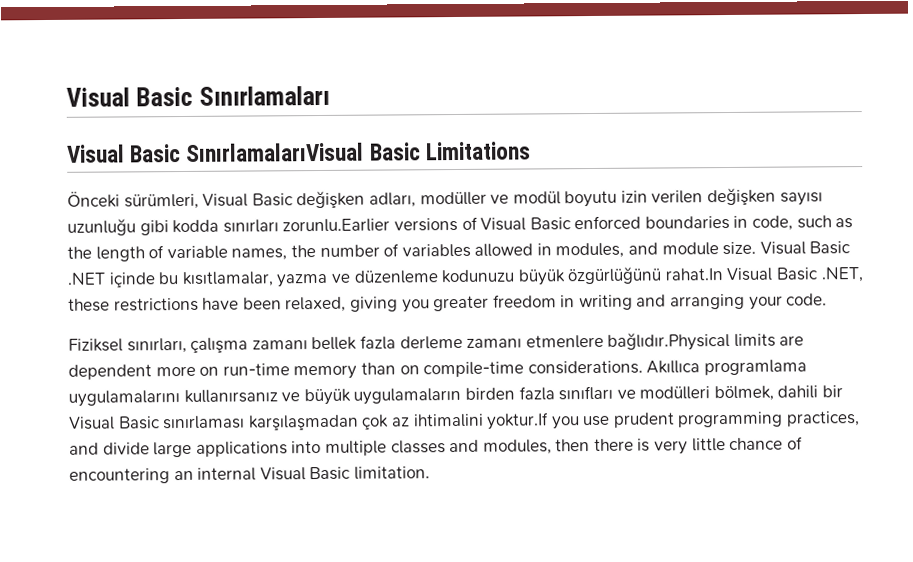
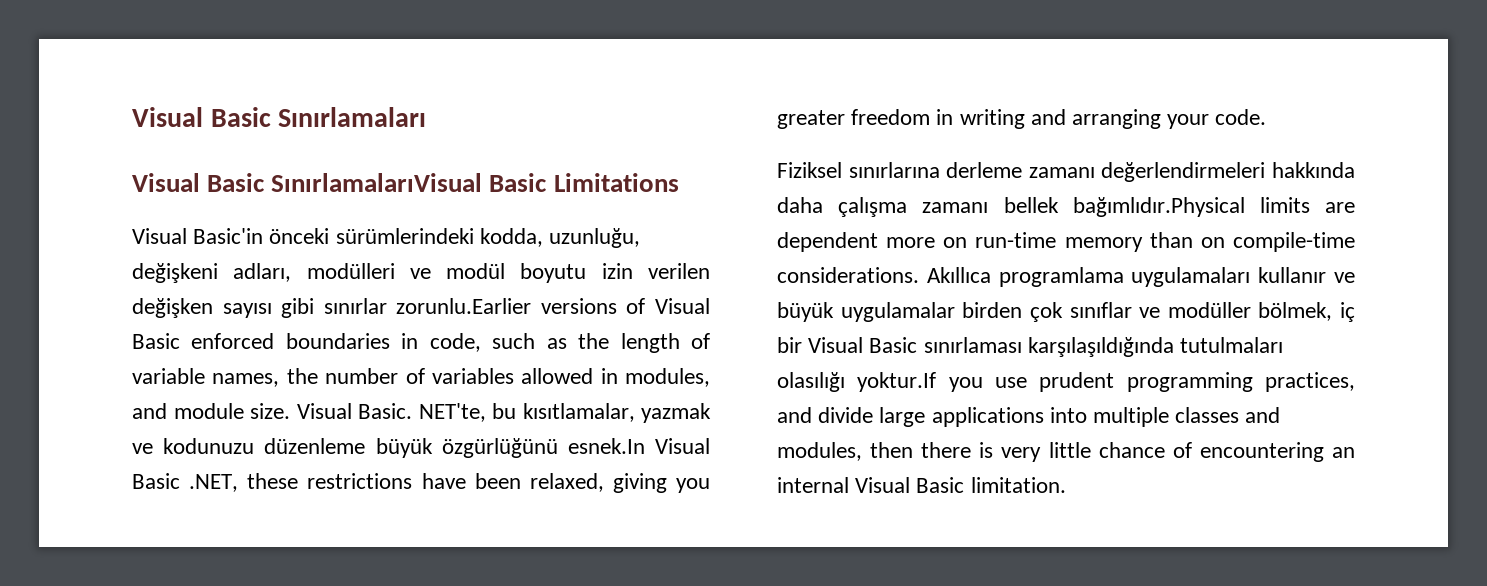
- Önceki sürümleri, Visual Basic değişken adları, modüller ve modül boyutu izin verilen değişken sayısı uzunluğu gibi kodda sınırları zorunlu.Earlier versions of Visual Basic enforced boundaries in code, such as the length of variable names, the number of variables allowed in modules, and module size.
+ Visual Basic'in önceki sürümlerindeki kodda, uzunluğu, değişkeni adları, modülleri ve modül boyutu izin verilen değişken sayısı gibi sınırlar zorunlu.Earlier versions of Visual Basic enforced boundaries in code, such as the length of variable names, the number of variables allowed in modules, and module size.
- Visual Basic .NET içinde bu kısıtlamalar, yazma ve düzenleme kodunuzu büyük özgürlüğünü rahat.In Visual Basic .NET, these restrictions have been relaxed, giving you greater freedom in writing and arranging your code.
+ Visual Basic. NET'te, bu kısıtlamalar, yazmak ve kodunuzu düzenleme büyük özgürlüğünü esnek.In Visual Basic .NET, these restrictions have been relaxed, giving you greater freedom in writing and arranging your code.
- Fiziksel sınırları, çalışma zamanı bellek fazla derleme zamanı etmenlere bağlıdır.Physical limits are dependent more on run-time memory than on compile-time considerations.
+ Fiziksel sınırlarına derleme zamanı değerlendirmeleri hakkında daha çalışma zamanı bellek bağımlıdır.Physical limits are dependent more on run-time memory than on compile-time considerations.
- Akıllıca programlama uygulamalarını kullanırsanız ve büyük uygulamaların birden fazla sınıfları ve modülleri bölmek, dahili bir Visual Basic sınırlaması karşılaşmadan çok az ihtimalini yoktur.If you use prudent programming practices, and divide large applications into multiple classes and modules, then there is very little chance of encountering an internal Visual Basic limitation.
+ Akıllıca programlama uygulamaları kullanır ve büyük uygulamalar birden çok sınıflar ve modüller bölmek, iç bir Visual Basic sınırlaması karşılaşıldığında tutulmaları olasılığı yoktur.If you use prudent programming practices, and divide large applications into multiple classes and modules, then there is very little chance of encountering an internal Visual Basic limitation.

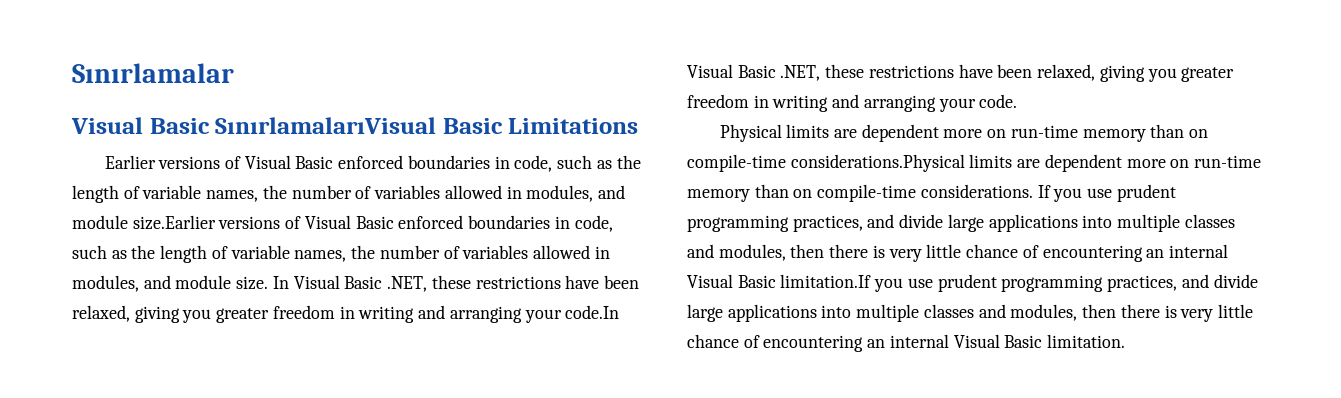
- Visual Basic Sınırlamaları
+ Sınırlamalar
- Visual Basic'in önceki sürümlerindeki kodda, uzunluğu, değişkeni adları, modülleri ve modül boyutu izin verilen değişken sayısı gibi sınırlar zorunlu.Earlier versions of Visual Basic enforced boundaries in code, such as the length of variable names, the number of variables allowed in modules, and module size.
+ Earlier versions of Visual Basic enforced boundaries in code, such as the length of variable names, the number of variables allowed in modules, and module size.Earlier versions of Visual Basic enforced boundaries in code, such as the length of variable names, the number of variables allowed in modules, and module size.
- Visual Basic. NET'te, bu kısıtlamalar, yazmak ve kodunuzu düzenleme büyük özgürlüğünü esnek.In Visual Basic .NET, these restrictions have been relaxed, giving you greater freedom in writing and arranging your code.
+ In Visual Basic .NET, these restrictions have been relaxed, giving you greater freedom in writing and arranging your code.In Visual Basic .NET, these restrictions have been relaxed, giving you greater freedom in writing and arranging your code.
- Fiziksel sınırlarına derleme zamanı değerlendirmeleri hakkında daha çalışma zamanı bellek bağımlıdır.Physical limits are dependent more on run-time memory than on compile-time considerations.
+ Physical limits are dependent more on run-time memory than on compile-time considerations.Physical limits are dependent more on run-time memory than on compile-time considerations.
- Akıllıca programlama uygulamaları kullanır ve büyük uygulamalar birden çok sınıflar ve modüller bölmek, iç bir Visual Basic sınırlaması karşılaşıldığında tutulmaları olasılığı yoktur.If you use prudent programming practices, and divide large applications into multiple classes and modules, then there is very little chance of encountering an internal Visual Basic limitation.
+ If you use prudent programming practices, and divide large applications into multiple classes and modules, then there is very little chance of encountering an internal Visual Basic limitation.If you use prudent programming practices, and divide large applications into multiple classes and modules, then there is very little chance of encountering an internal Visual Basic limitation.

